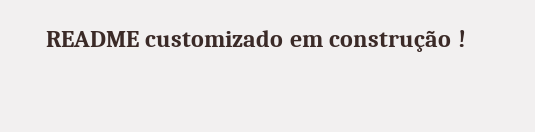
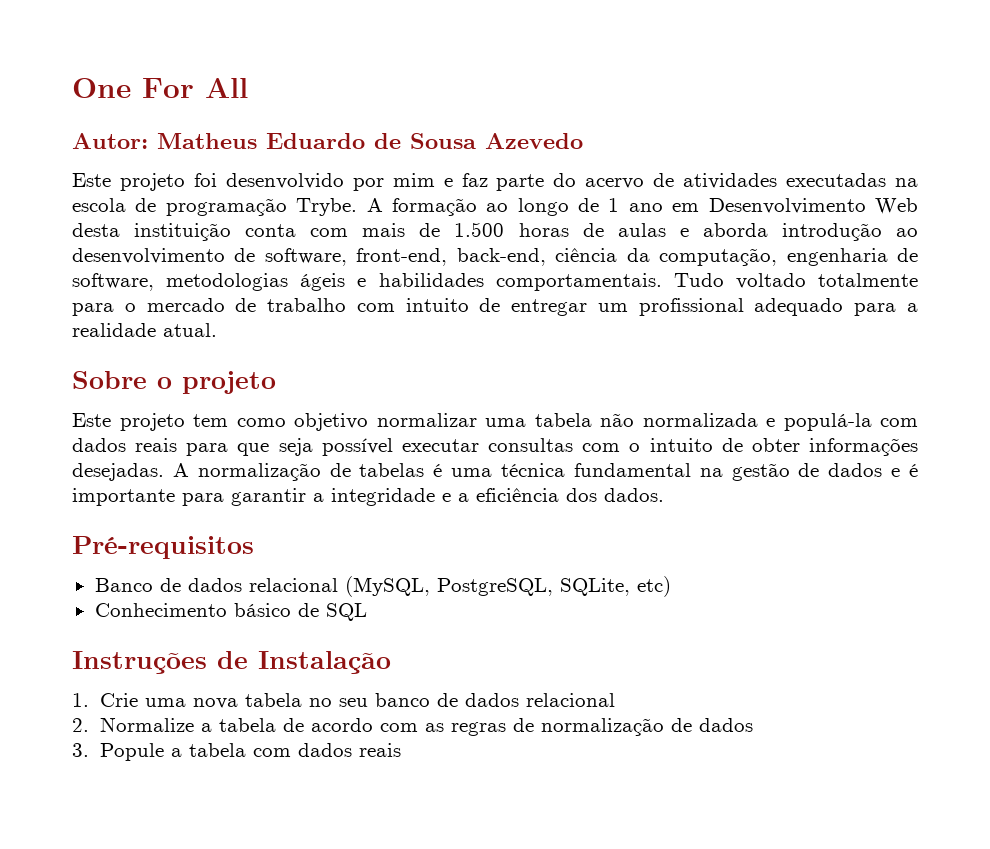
- README customizado em construção !
+ One For All
+ Autor: Matheus Eduardo de Sousa Azevedo
+ Este projeto foi desenvolvido por mim e faz parte do acervo de atividades executadas na escola de programação Trybe. A formação ao longo de 1 ano em Desenvolvimento Web desta instituição conta com mais de 1.500 horas de aulas e aborda introdução ao desenvolvimento de software, front-end, back-end, ciência da computação, engenharia de software, metodologias ágeis e habilidades comportamentais. Tudo voltado totalmente para o mercado de trabalho com intuito de entregar um profissional adequado para a realidade atual.
+ Sobre o projeto
+ Este projeto tem como objetivo normalizar uma tabela não normalizada e populá-la com dados reais para que seja possível executar consultas com o intuito de obter informações desejadas. A normalização de tabelas é uma técnica fundamental na gestão de dados e é importante para garantir a integridade e a eficiência dos dados.
+ Pré-requisitos
+ Banco de dados relacional (MySQL, PostgreSQL, SQLite, etc)
+ Conhecimento básico de SQL
+ Instruções de Instalação
+ 1. Crie uma nova tabela no seu banco de dados relacional
+ 2. Normalize a tabela de acordo com as regras de normalização de dados
+ 3. Popule a tabela com dados reais

